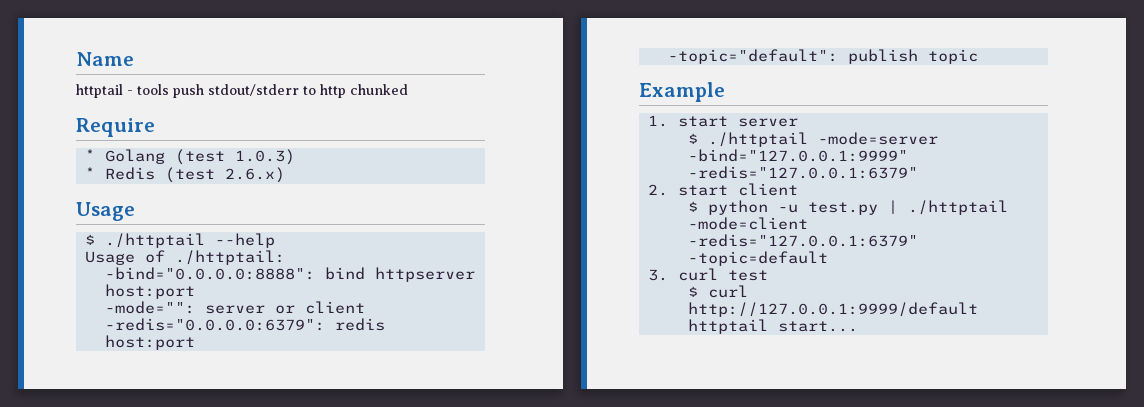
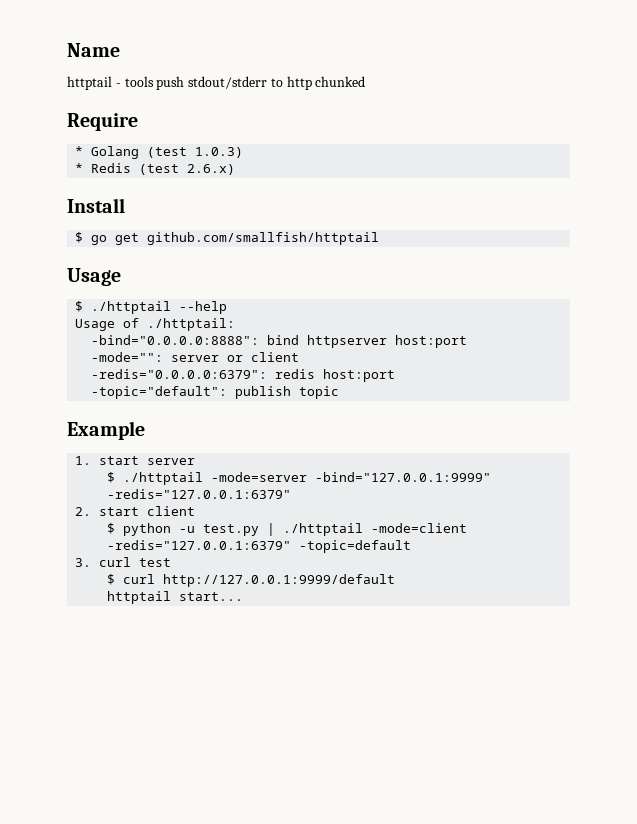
+ Install
+ $ go get github.com/smallfish/httptail

